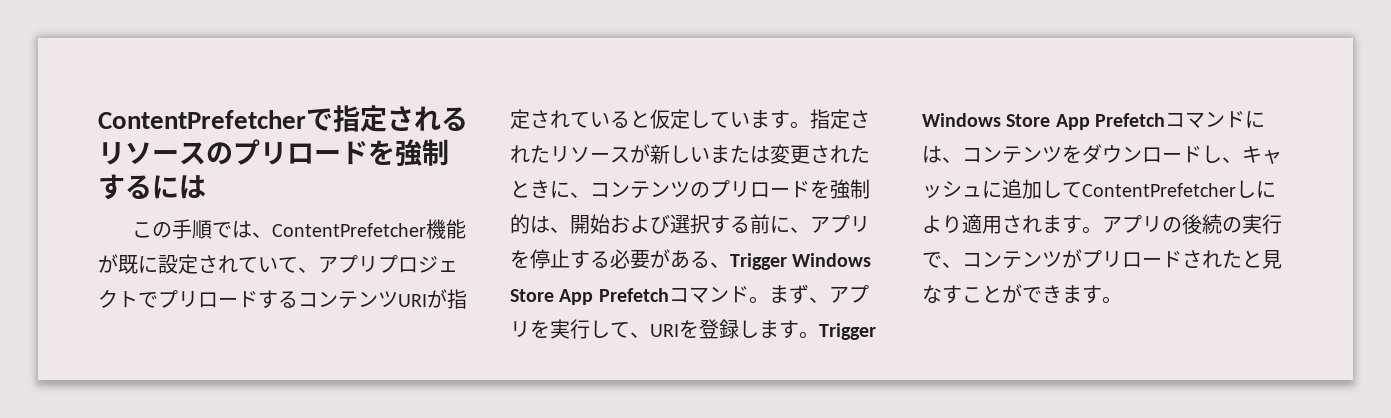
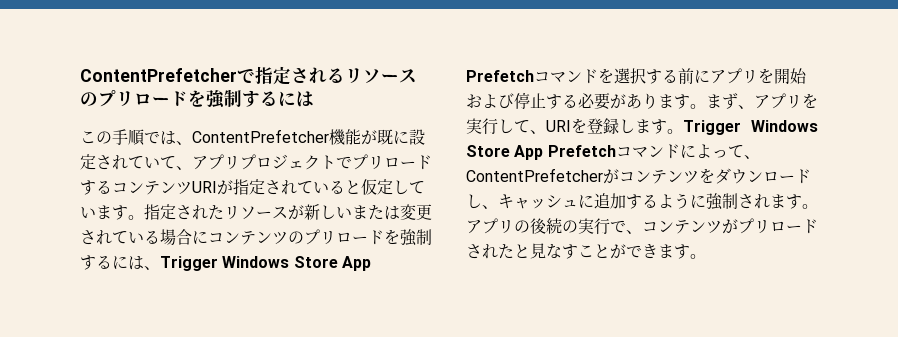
- 指定されたリソースが新しいまたは変更されたときに、コンテンツのプリロードを強制的は、開始および選択する前に、アプリを停止する必要がある、Trigger Windows Store App Prefetchコマンド。
+ 指定されたリソースが新しいまたは変更されている場合にコンテンツのプリロードを強制するには、Trigger Windows Store App Prefetchコマンドを選択する前にアプリを開始および停止する必要があります。
- Trigger Windows Store App Prefetchコマンドには、コンテンツをダウンロードし、キャッシュに追加してContentPrefetcherしにより適用されます。
+ Trigger Windows Store App Prefetchコマンドによって、ContentPrefetcherがコンテンツをダウンロードし、キャッシュに追加するように強制されます。

